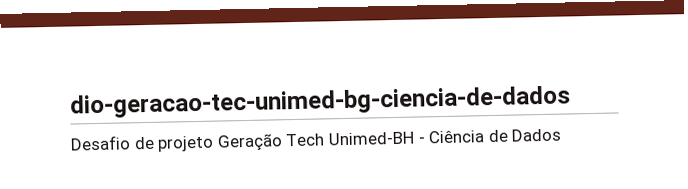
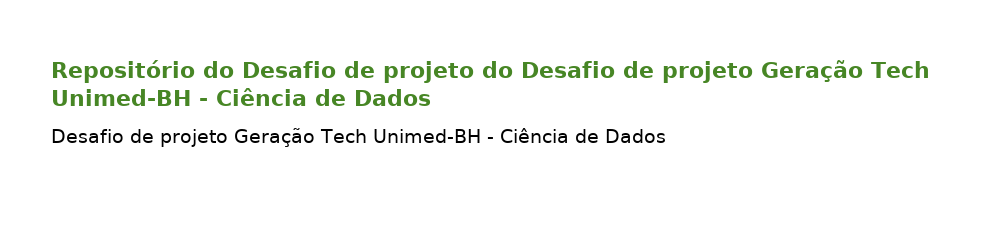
- dio-geracao-tec-unimed-bg-ciencia-de-dados
+ Repositório do Desafio de projeto do Desafio de projeto Geração Tech Unimed-BH - Ciência de Dados

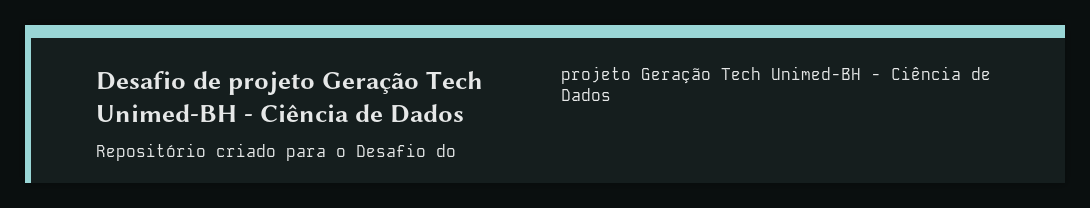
- Repositório do Desafio de projeto do Desafio de projeto Geração Tech Unimed-BH - Ciência de Dados
  Desafio de projeto Geração Tech Unimed-BH - Ciência de Dados
+ Repositório criado para o Desafio do projeto Geração Tech Unimed-BH - Ciência de Dados

